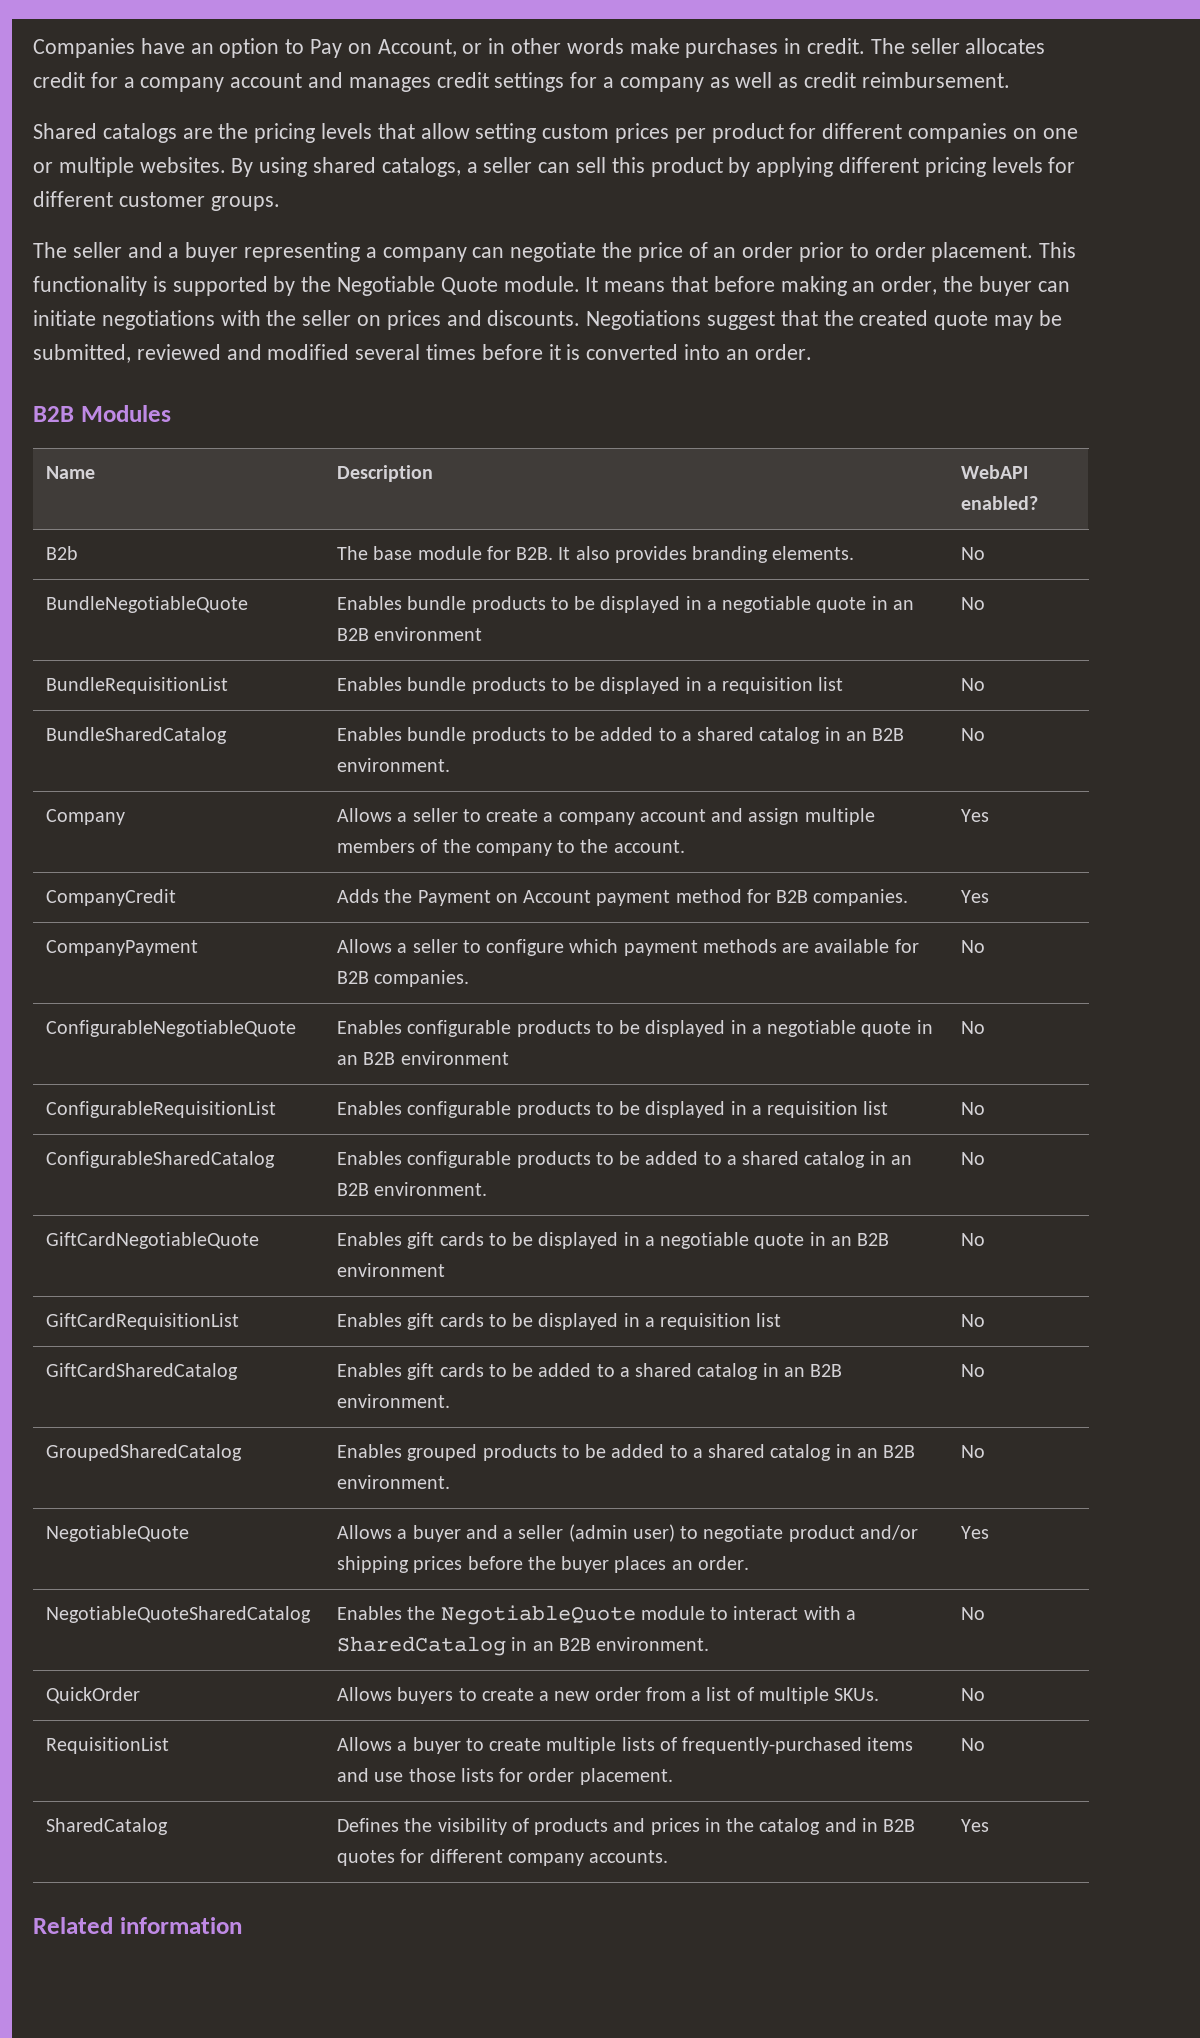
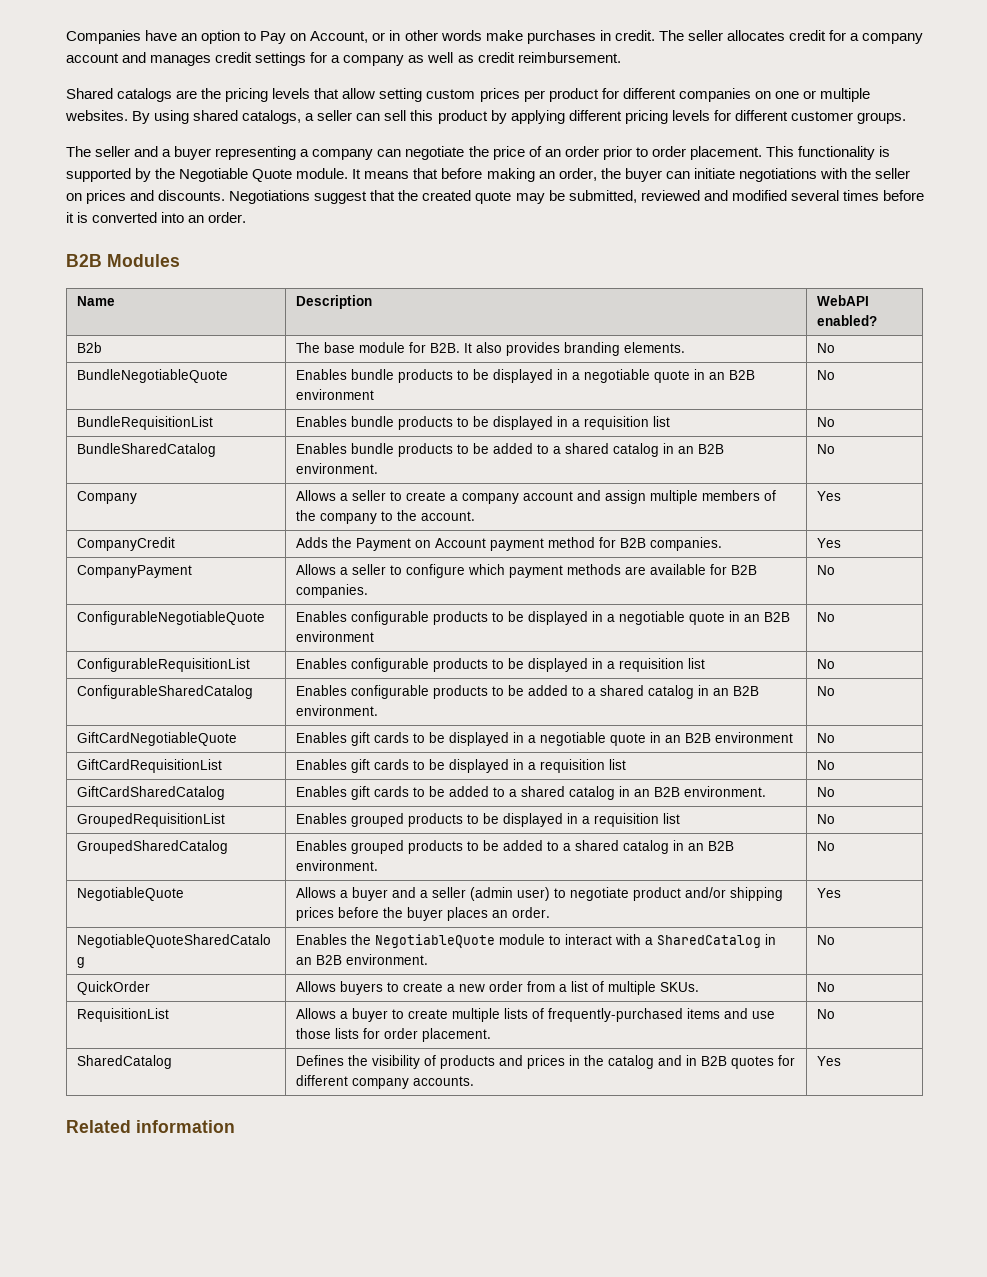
+ GroupedRequisitionList | Enables grouped products to be displayed in a requisition list | No

